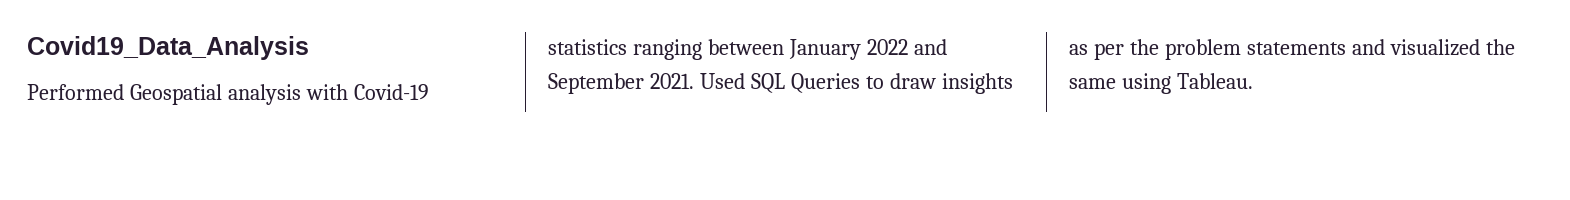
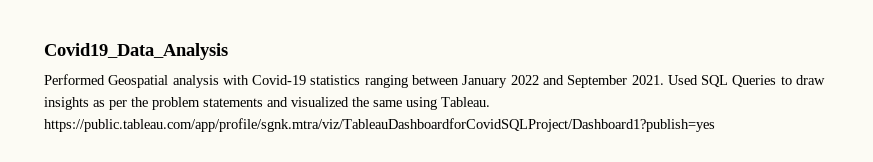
- Used SQL Queries to draw insights as per the problem statements and visualized the same using Tableau.
+ Used SQL Queries to draw insights as per the problem statements and visualized the same using Tableau. https://public.tableau.com/app/profile/sgnk.mtra/viz/TableauDashboardforCovidSQLProject/Dashboard1?publish=yes

